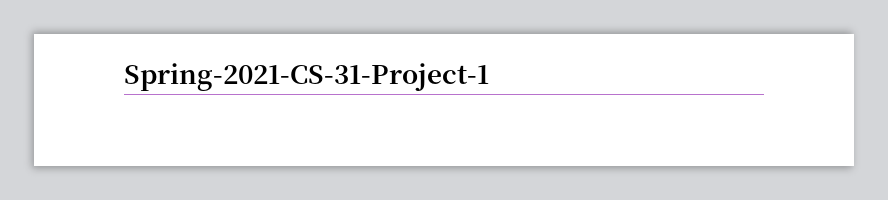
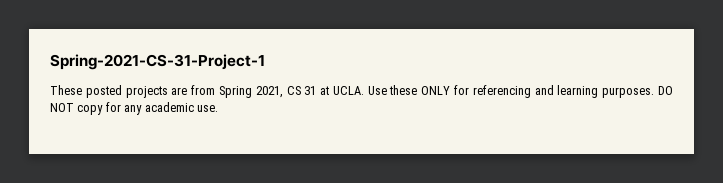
+ These posted projects are from Spring 2021, CS 31 at UCLA. Use these ONLY for referencing and learning purposes. DO NOT copy for any academic use.

